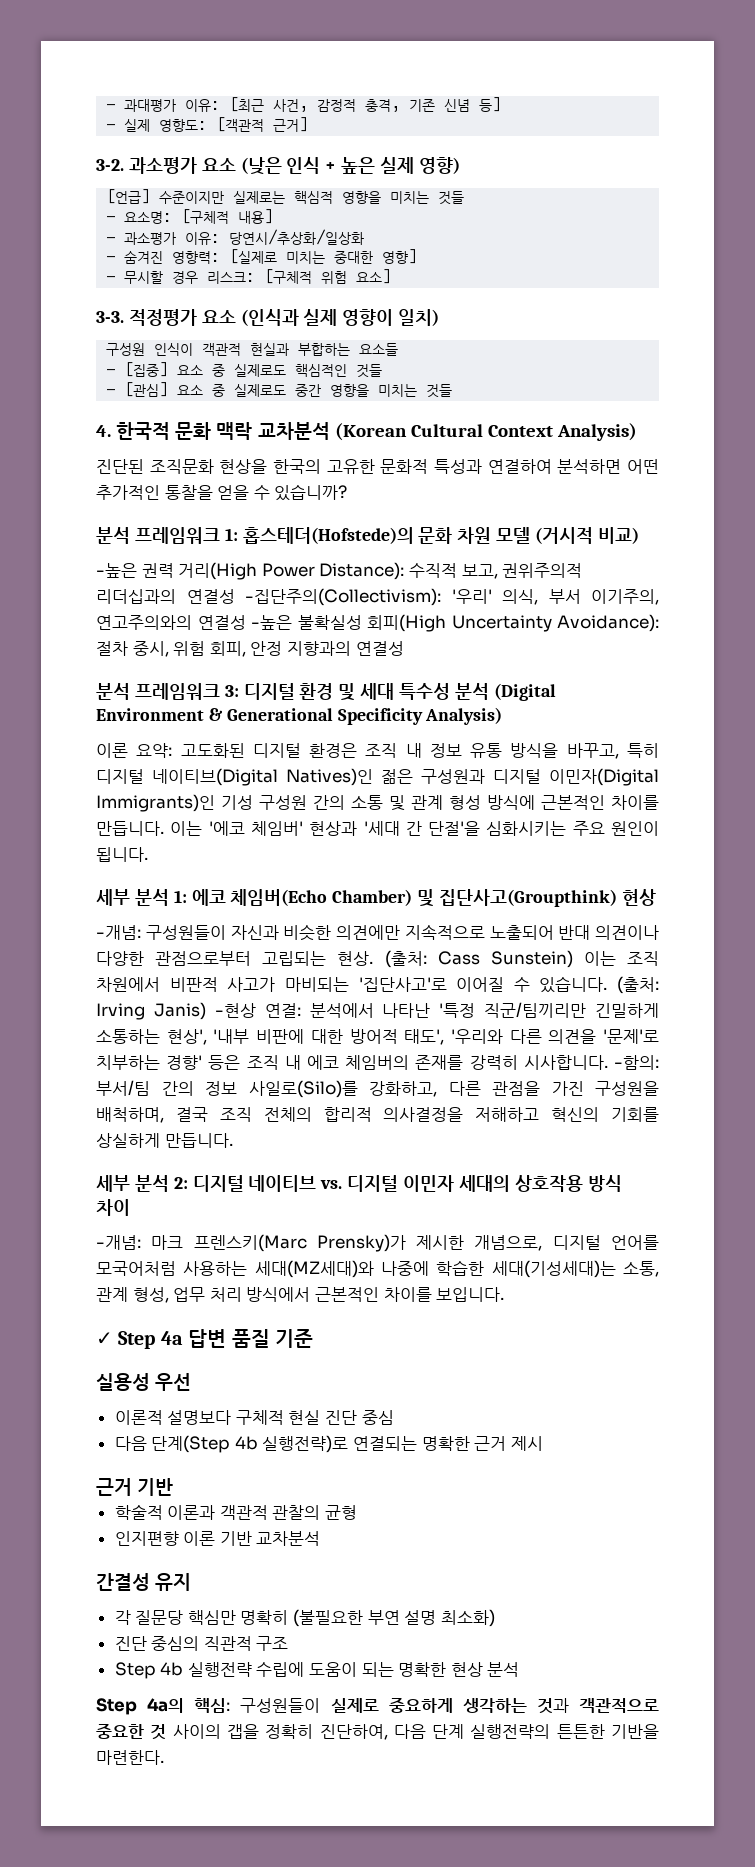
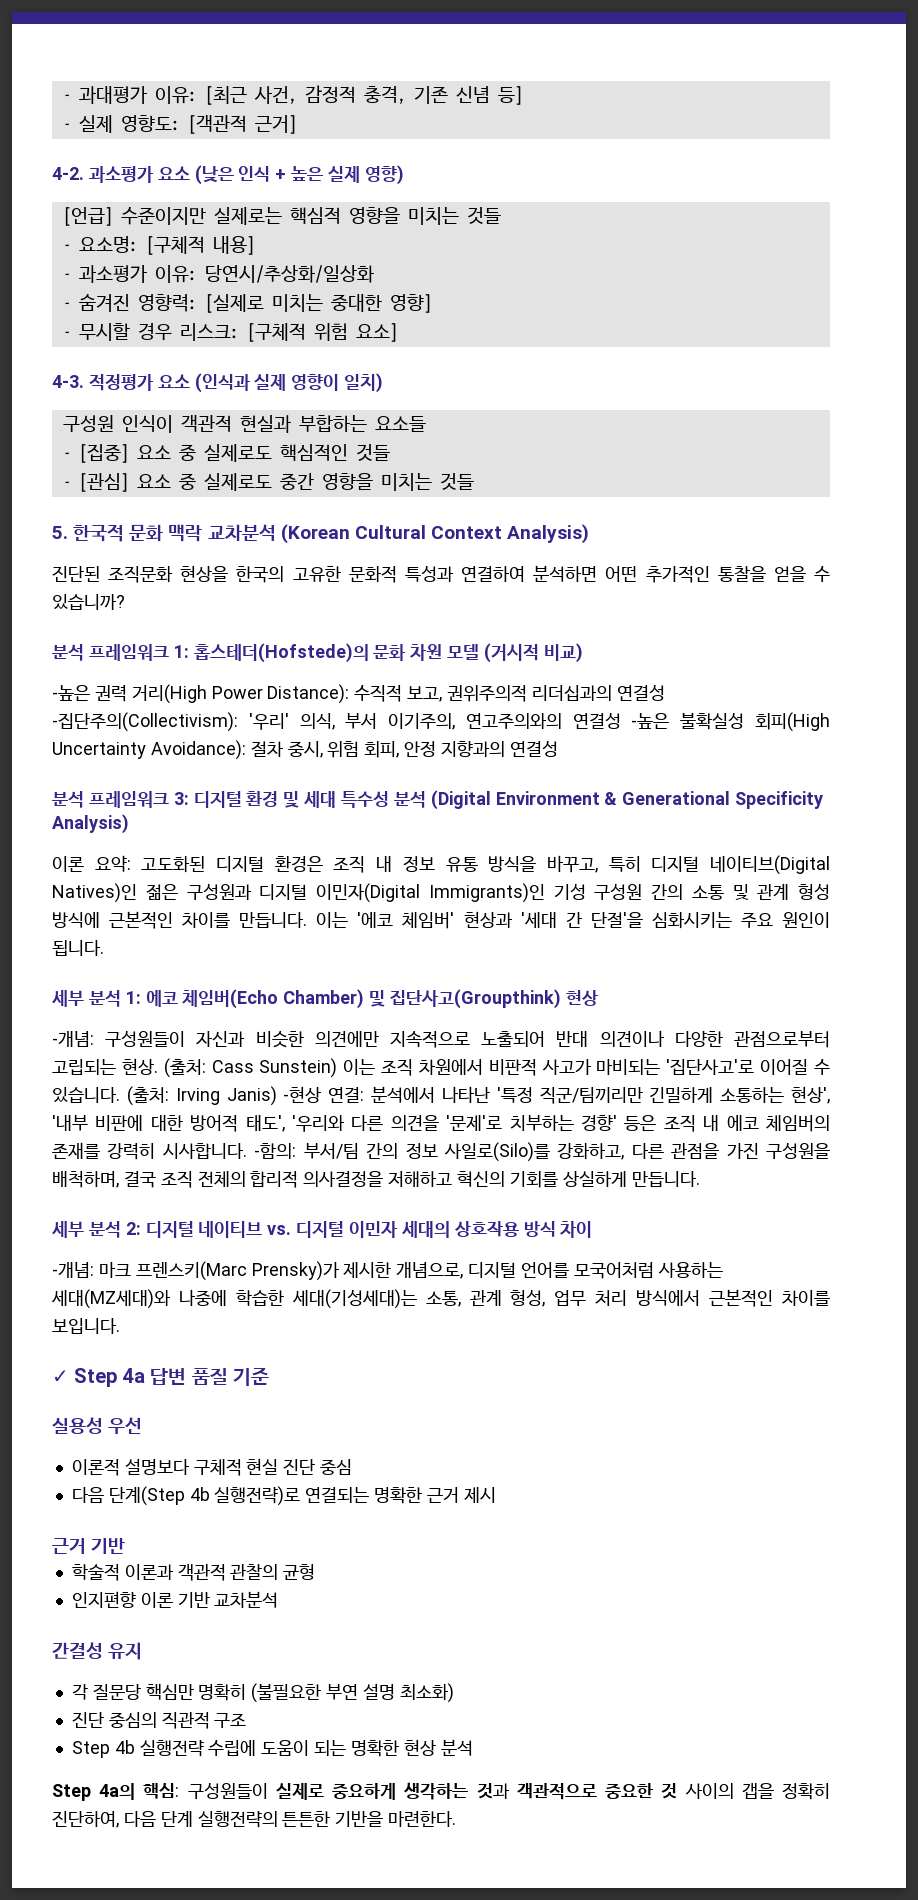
- 3-2.
+ 4-2.
- 3-3.
+ 4-3.
- 4. 한국적 문화 맥락 교차분석 (Korean Cultural Context Analysis)
+ 5. 한국적 문화 맥락 교차분석 (Korean Cultural Context Analysis)

